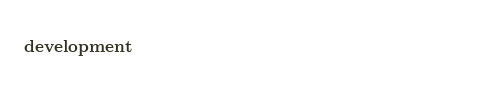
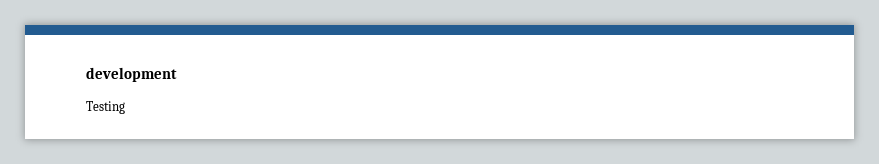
+ Testing

